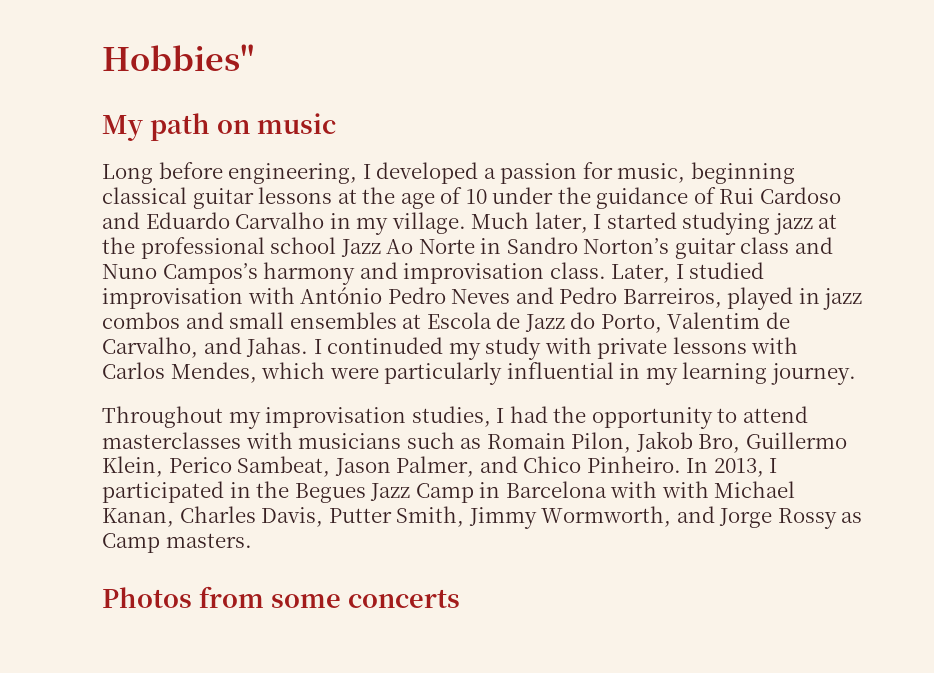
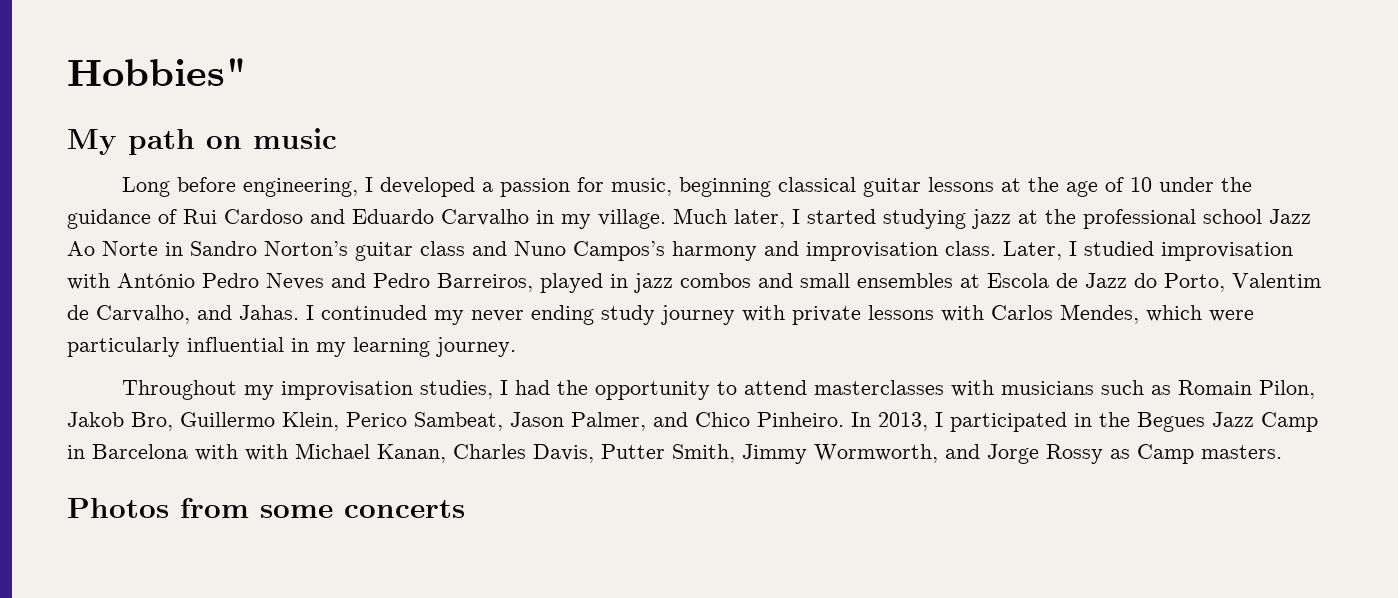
- I continuded my study with private lessons with Carlos Mendes, which were particularly influential in my learning journey.
+ I continuded my never ending study journey with private lessons with Carlos Mendes, which were particularly influential in my learning journey.

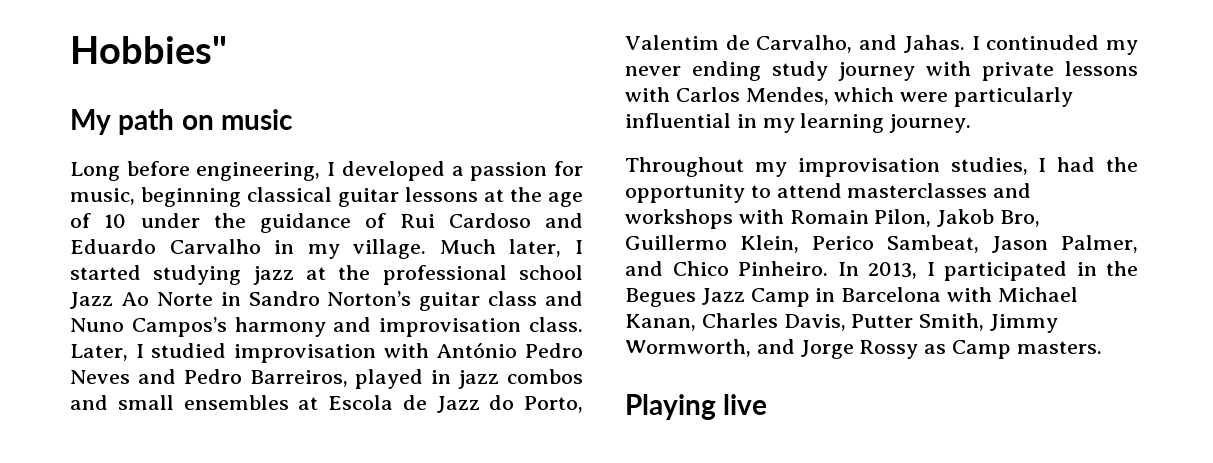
- Throughout my improvisation studies, I had the opportunity to attend masterclasses with musicians such as Romain Pilon, Jakob Bro, Guillermo Klein, Perico Sambeat, Jason Palmer, and Chico Pinheiro.
+ Throughout my improvisation studies, I had the opportunity to attend masterclasses and workshops with Romain Pilon, Jakob Bro, Guillermo Klein, Perico Sambeat, Jason Palmer, and Chico Pinheiro.
- In 2013, I participated in the Begues Jazz Camp in Barcelona with with Michael Kanan, Charles Davis, Putter Smith, Jimmy Wormworth, and Jorge Rossy as Camp masters.
+ In 2013, I participated in the Begues Jazz Camp in Barcelona with Michael Kanan, Charles Davis, Putter Smith, Jimmy Wormworth, and Jorge Rossy as Camp masters.
- Photos from some concerts
+ Playing live

